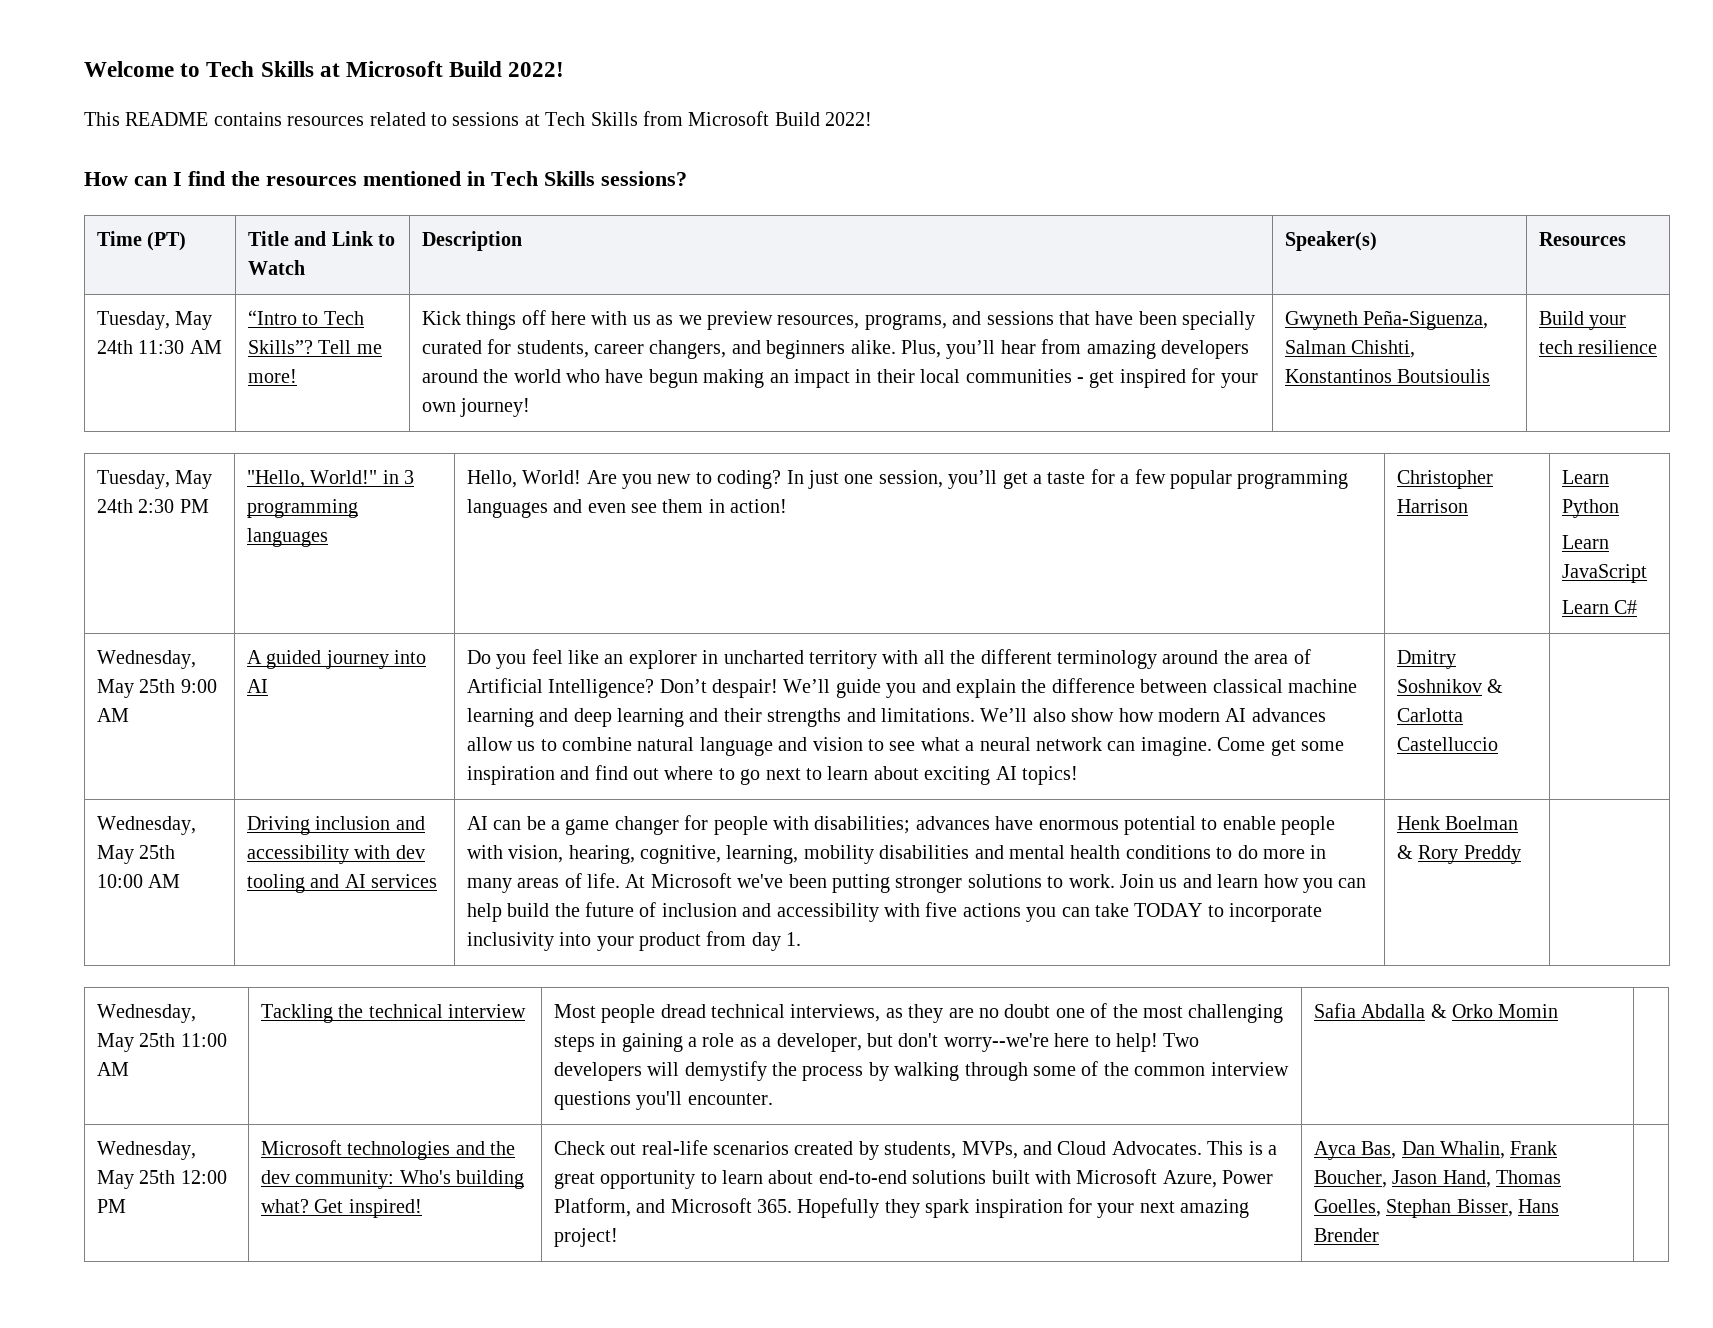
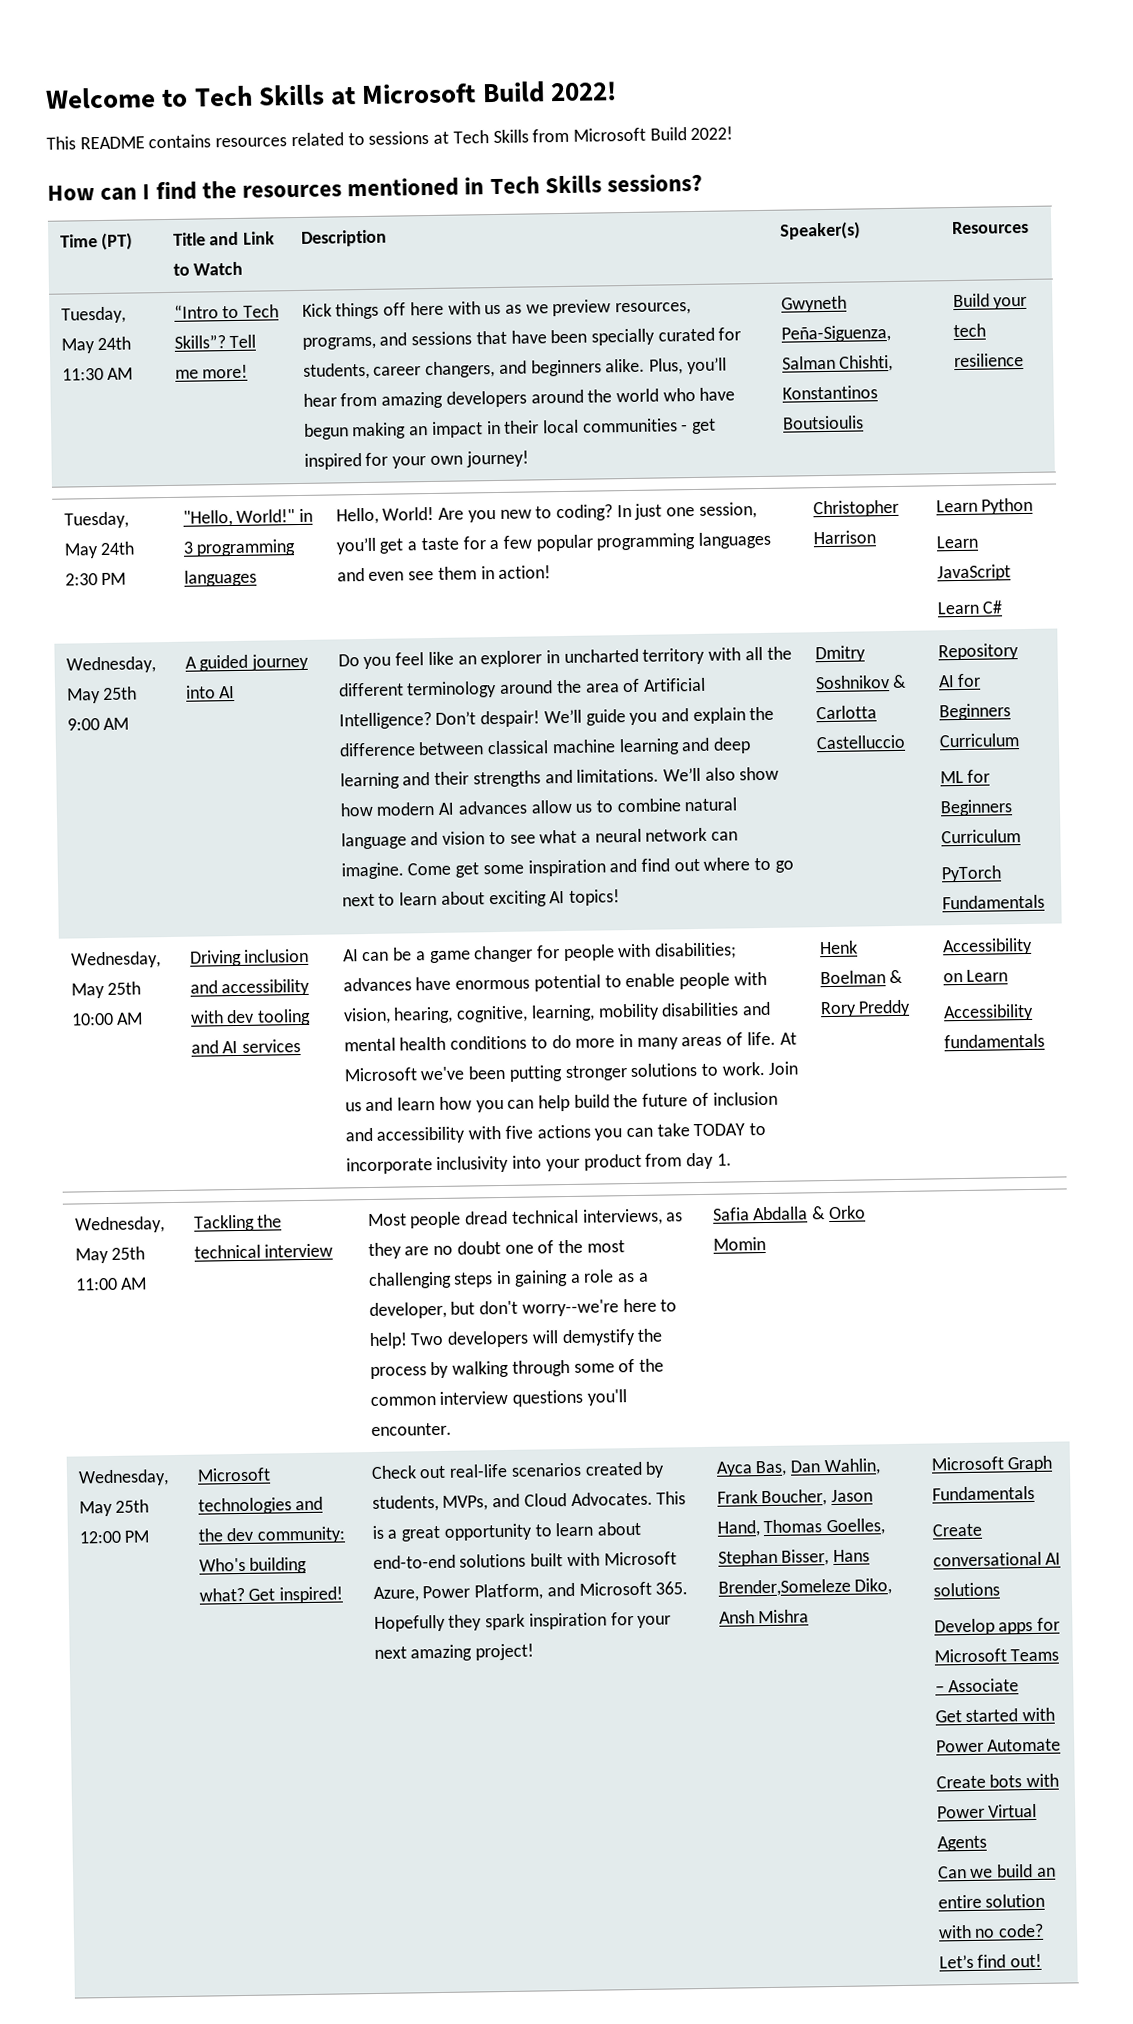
+ Repository
+ AI for Beginners Curriculum
+ ML for Beginners Curriculum
+ PyTorch Fundamentals
+ Accessibility on Learn
+ Accessibility fundamentals
- Ayca Bas, Dan Whalin, Frank Boucher, Jason Hand, Thomas Goelles, Stephan Bisser, Hans Brender
+ Ayca Bas, Dan Wahlin, Frank Boucher, Jason Hand, Thomas Goelles, Stephan Bisser, Hans Brender,Someleze Diko, Ansh Mishra | Microsoft Graph Fundamentals
+ Create conversational AI solutions
+ Develop apps for Microsoft Teams – Associate
+ Get started with Power Automate
+ Create bots with Power Virtual Agents
+ Can we build an entire solution with no code? Let’s find out!

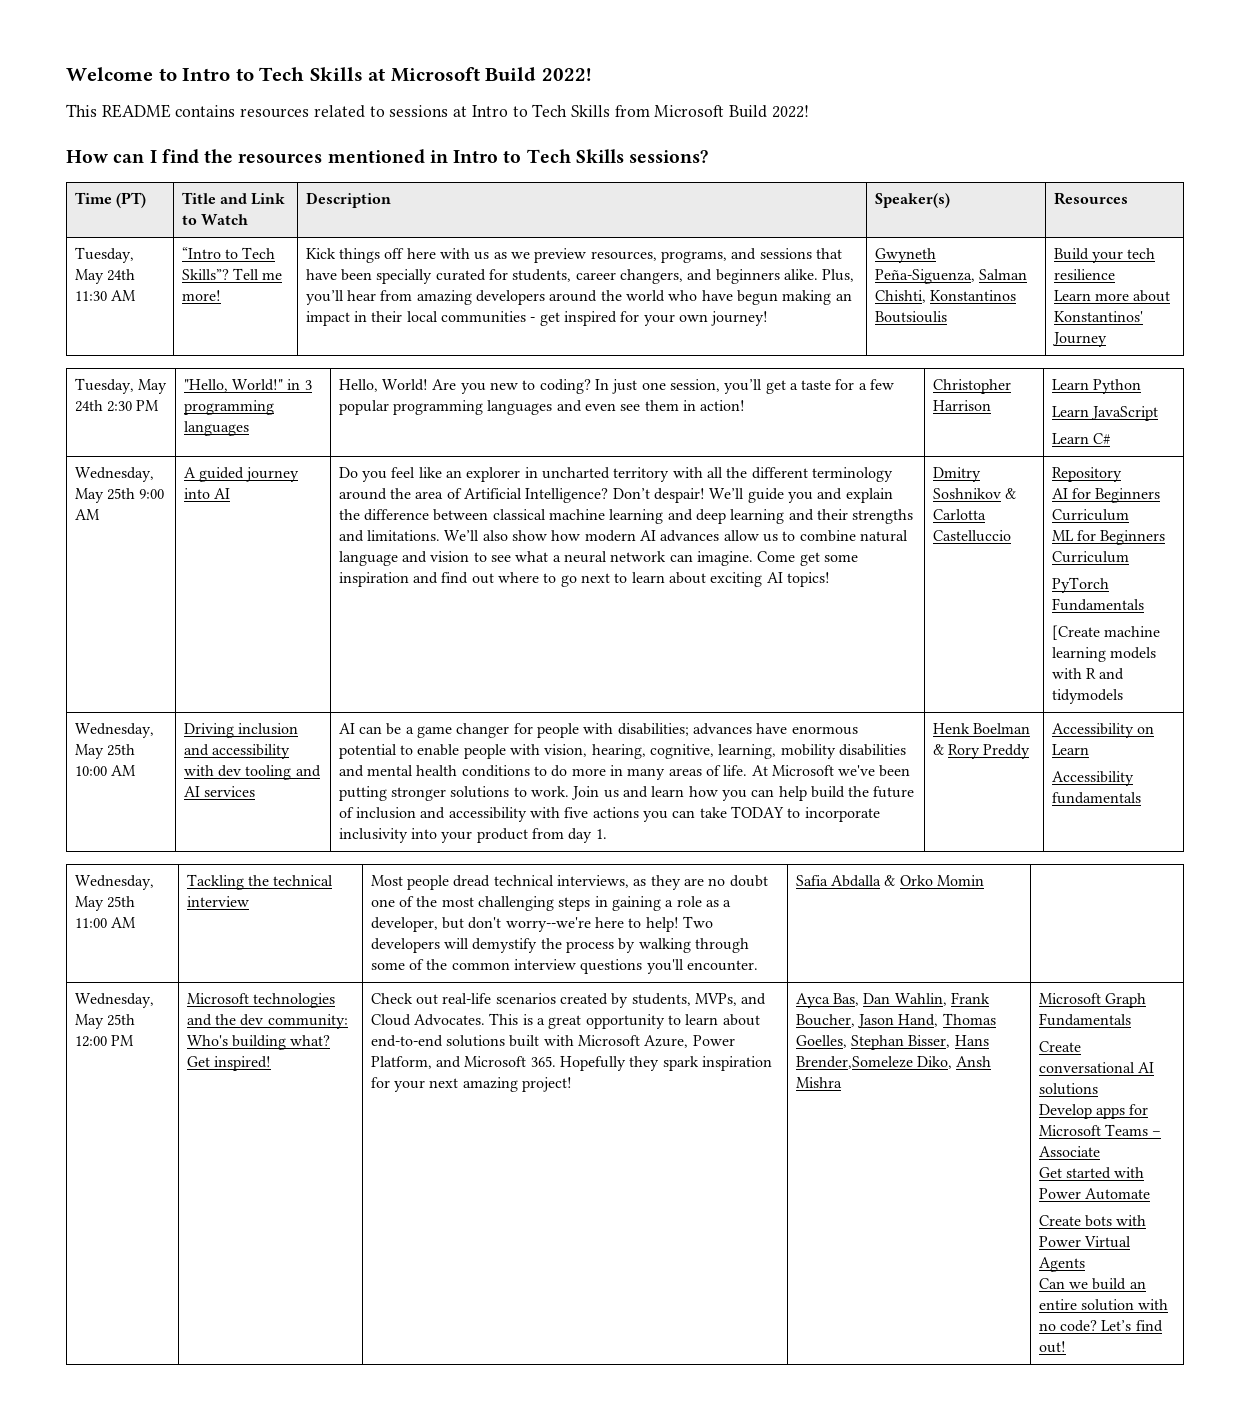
- Welcome to Tech Skills at Microsoft Build 2022!
+ Welcome to Intro to Tech Skills at Microsoft Build 2022!
- This README contains resources related to sessions at Tech Skills from Microsoft Build 2022!
+ This README contains resources related to sessions at Intro to Tech Skills from Microsoft Build 2022!
- How can I find the resources mentioned in Tech Skills sessions?
+ How can I find the resources mentioned in Intro to Tech Skills sessions?
+ Learn more about Konstantinos' Journey
+ [Create machine learning models with R and tidymodels

